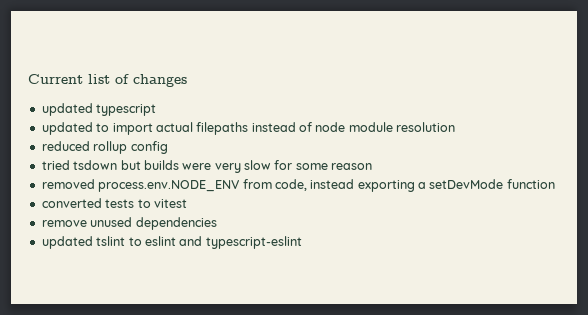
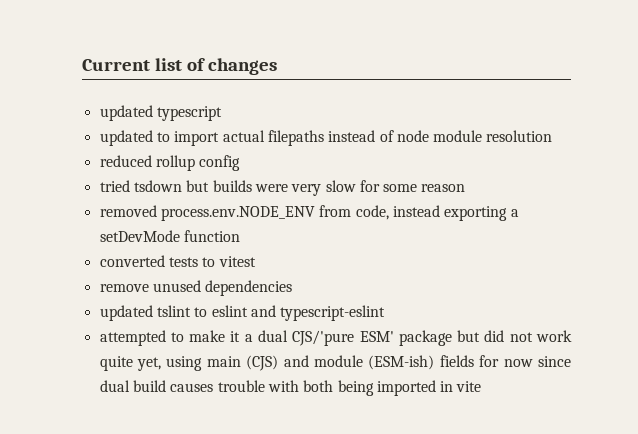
+ attempted to make it a dual CJS/'pure ESM' package but did not work quite yet, using main (CJS) and module (ESM-ish) fields for now since dual build causes trouble with both being imported in vite

